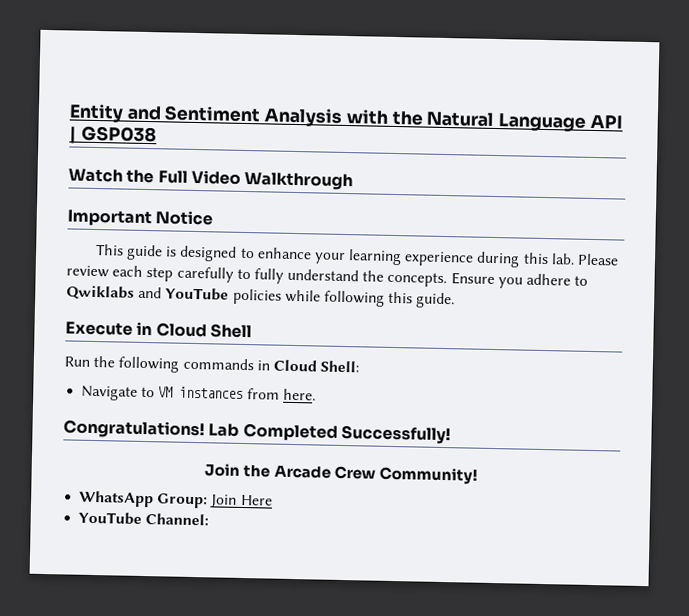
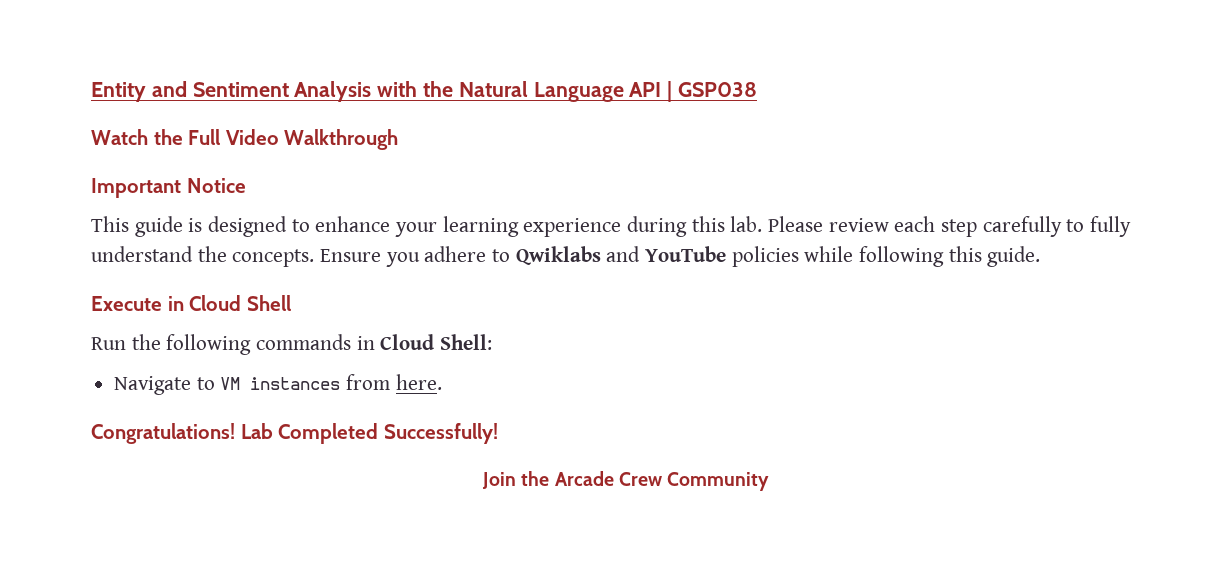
- Join the Arcade Crew Community!
- WhatsApp Group: Join Here
- YouTube Channel:
+ Join the Arcade Crew Community

